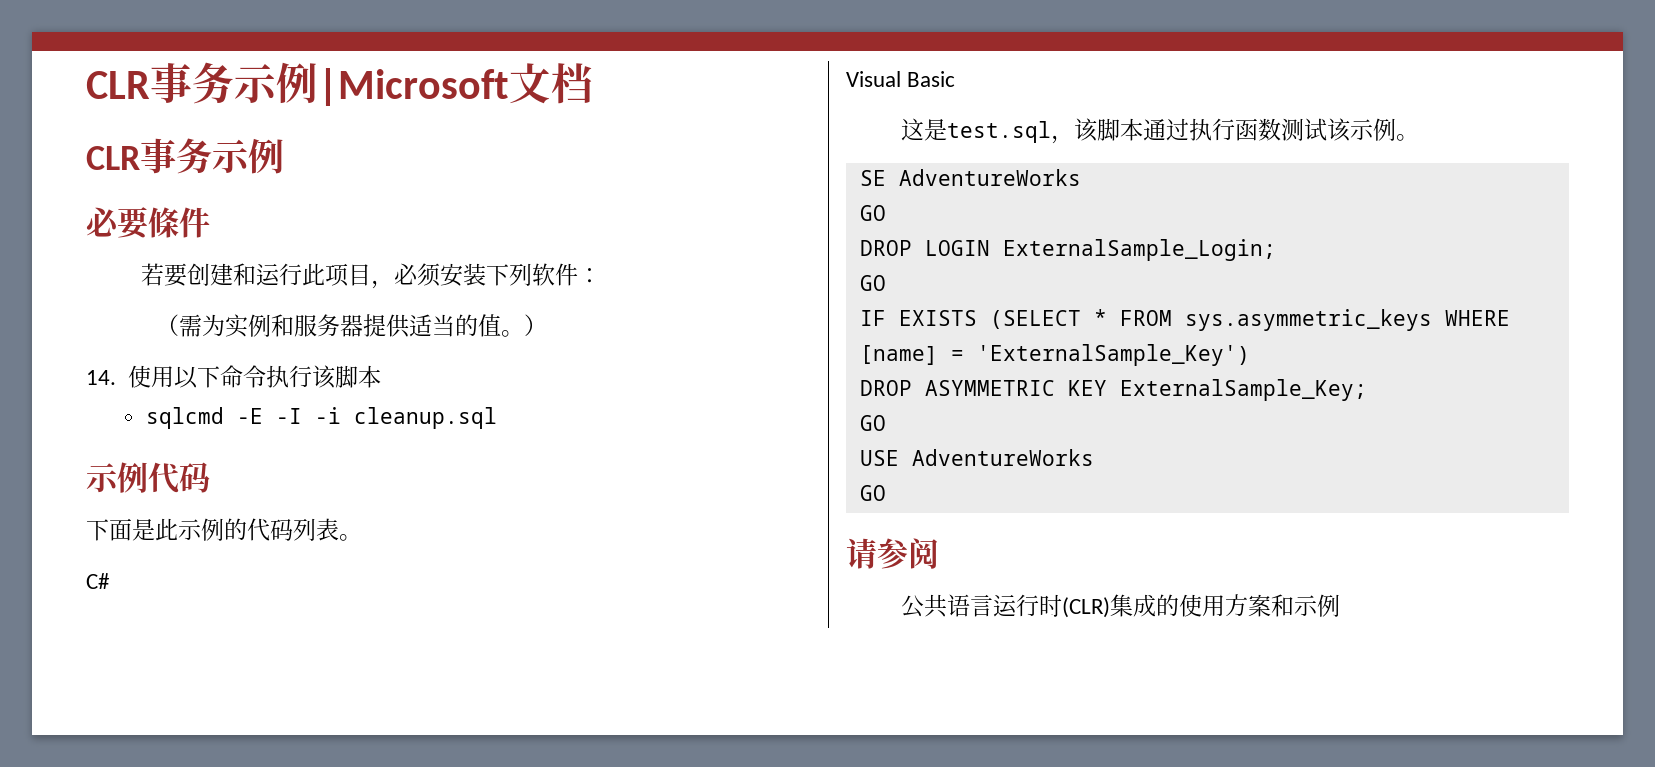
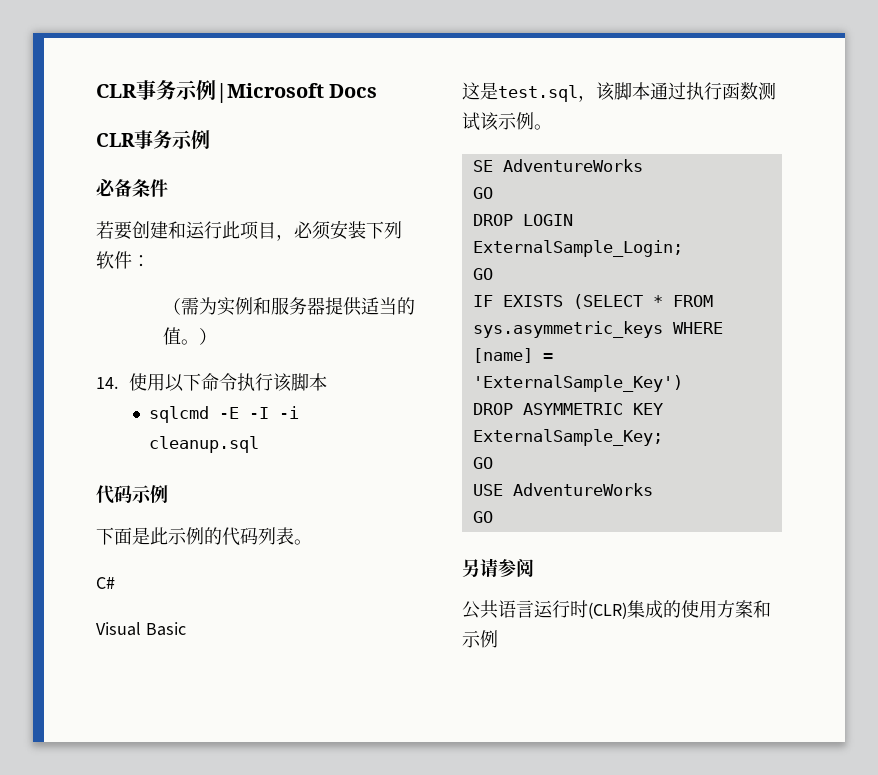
- CLR事务示例|Microsoft文档
+ CLR事务示例|Microsoft Docs
- 必要條件
+ 必备条件
- 示例代码
+ 代码示例
- 请参阅
+ 另请参阅

